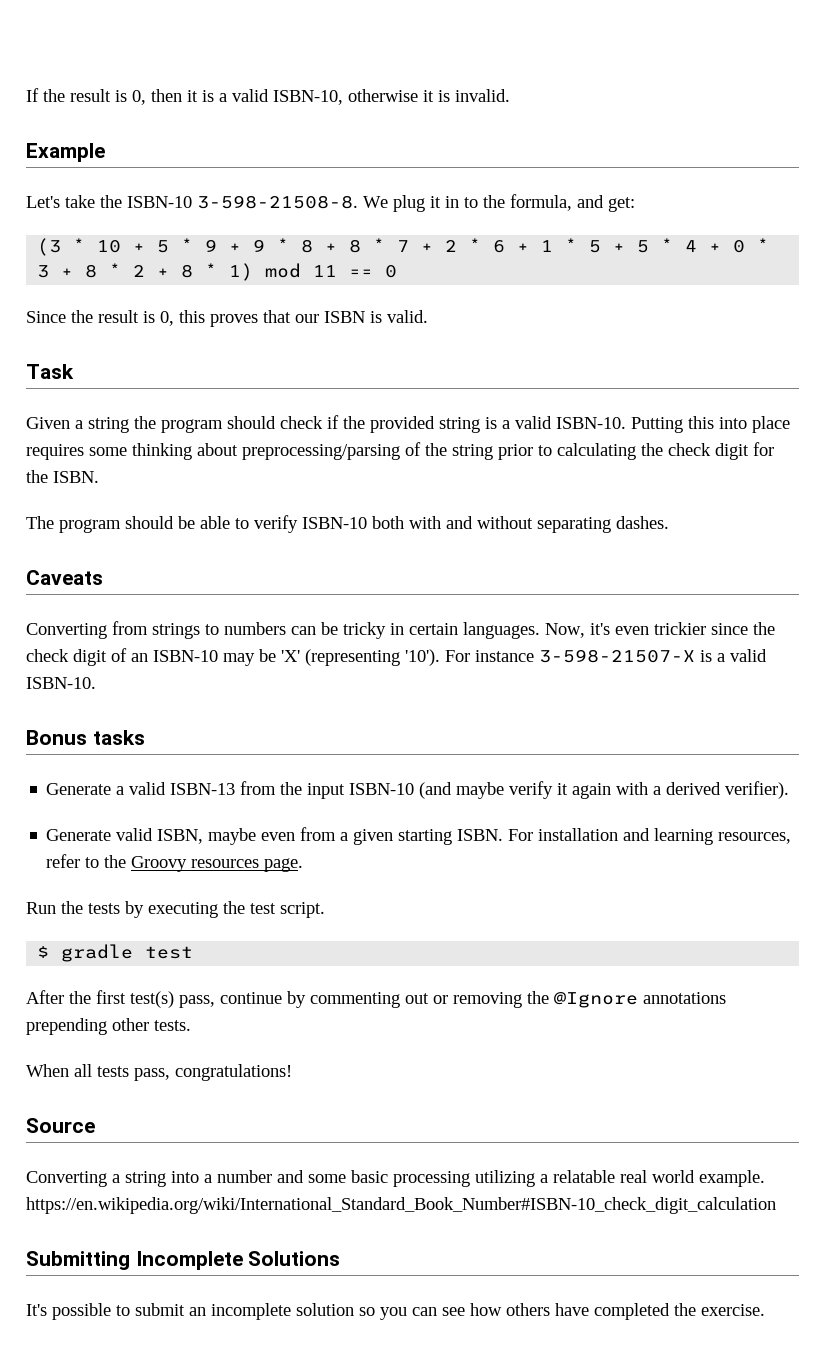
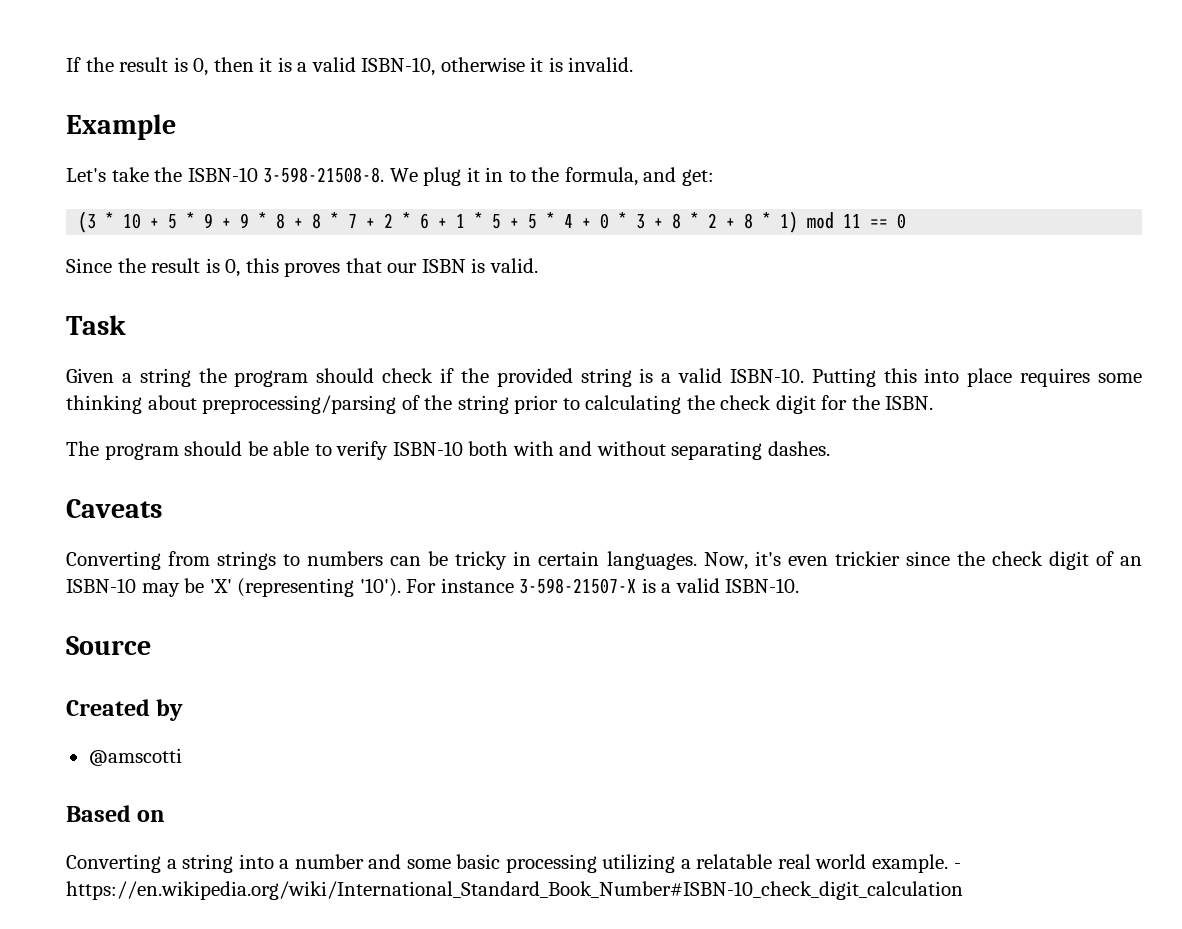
- Bonus tasks
- Generate a valid ISBN-13 from the input ISBN-10 (and maybe verify it again with a derived verifier).
- Generate valid ISBN, maybe even from a given starting ISBN. For installation and learning resources, refer to the Groovy resources page.
- Run the tests by executing the test script.
- $ gradle test
- After the first test(s) pass, continue by commenting out or removing the @Ignore annotations prepending other tests.
- When all tests pass, congratulations!
  Source
+ Created by
+ @amscotti
+ Based on
- Converting a string into a number and some basic processing utilizing a relatable real world example. https://en.wikipedia.org/wiki/International_Standard_Book_Number#ISBN-10_check_digit_calculation
+ Converting a string into a number and some basic processing utilizing a relatable real world example. - https://en.wikipedia.org/wiki/International_Standard_Book_Number#ISBN-10_check_digit_calculation
- Submitting Incomplete Solutions
- It's possible to submit an incomplete solution so you can see how others have completed the exercise.

